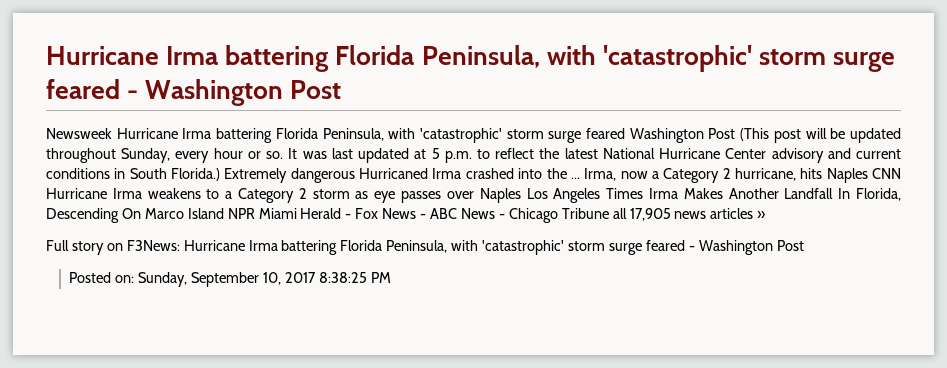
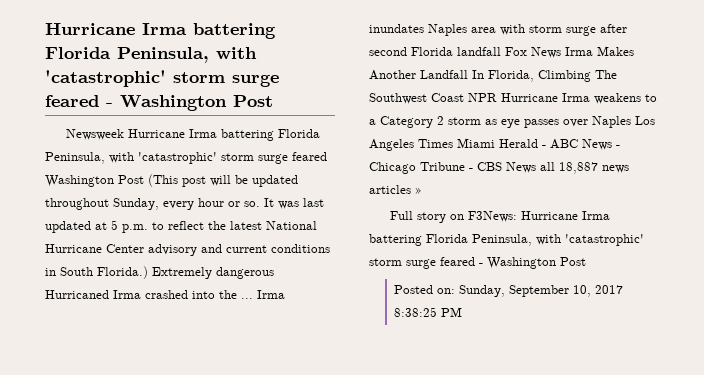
- Irma, now a Category 2 hurricane, hits Naples CNN Hurricane Irma weakens to a Category 2 storm as eye passes over Naples Los Angeles Times Irma Makes Another Landfall In Florida, Descending On Marco Island NPR Miami Herald - Fox News - ABC News - Chicago Tribune all 17,905 news articles »
+ Irma inundates Naples area with storm surge after second Florida landfall Fox News Irma Makes Another Landfall In Florida, Climbing The Southwest Coast NPR Hurricane Irma weakens to a Category 2 storm as eye passes over Naples Los Angeles Times Miami Herald - ABC News - Chicago Tribune - CBS News all 18,887 news articles »

